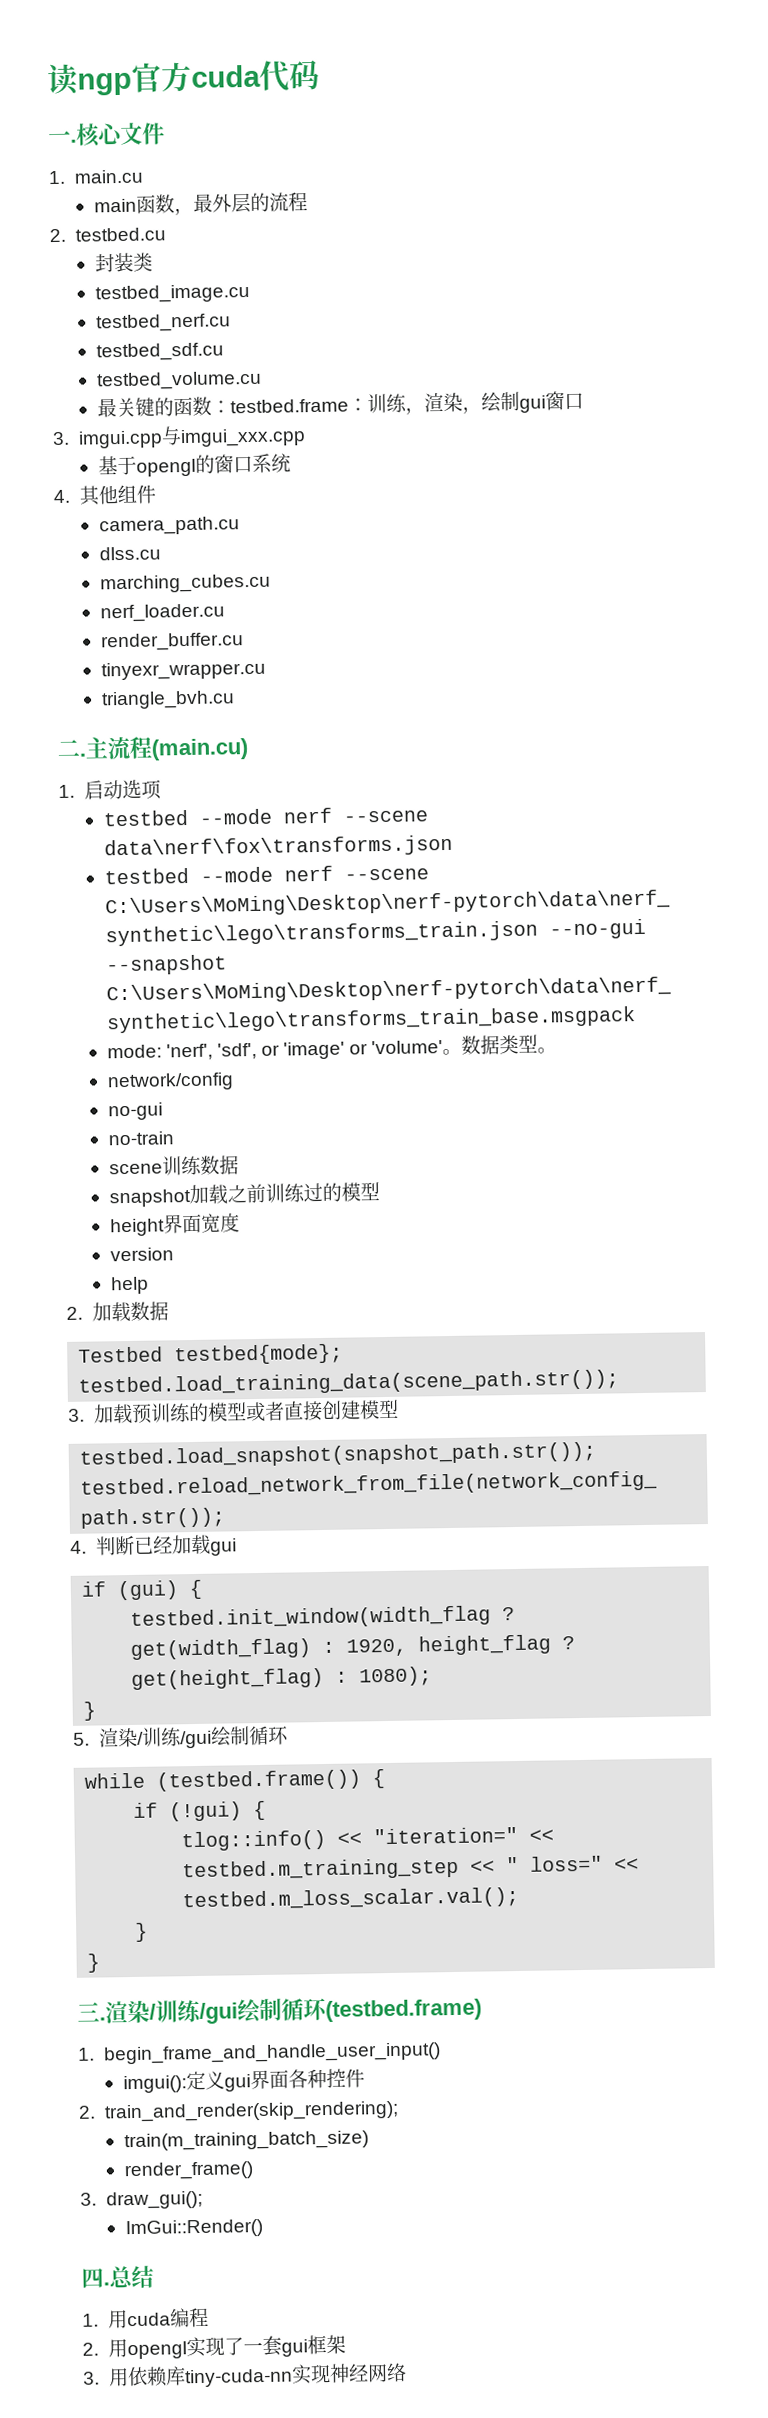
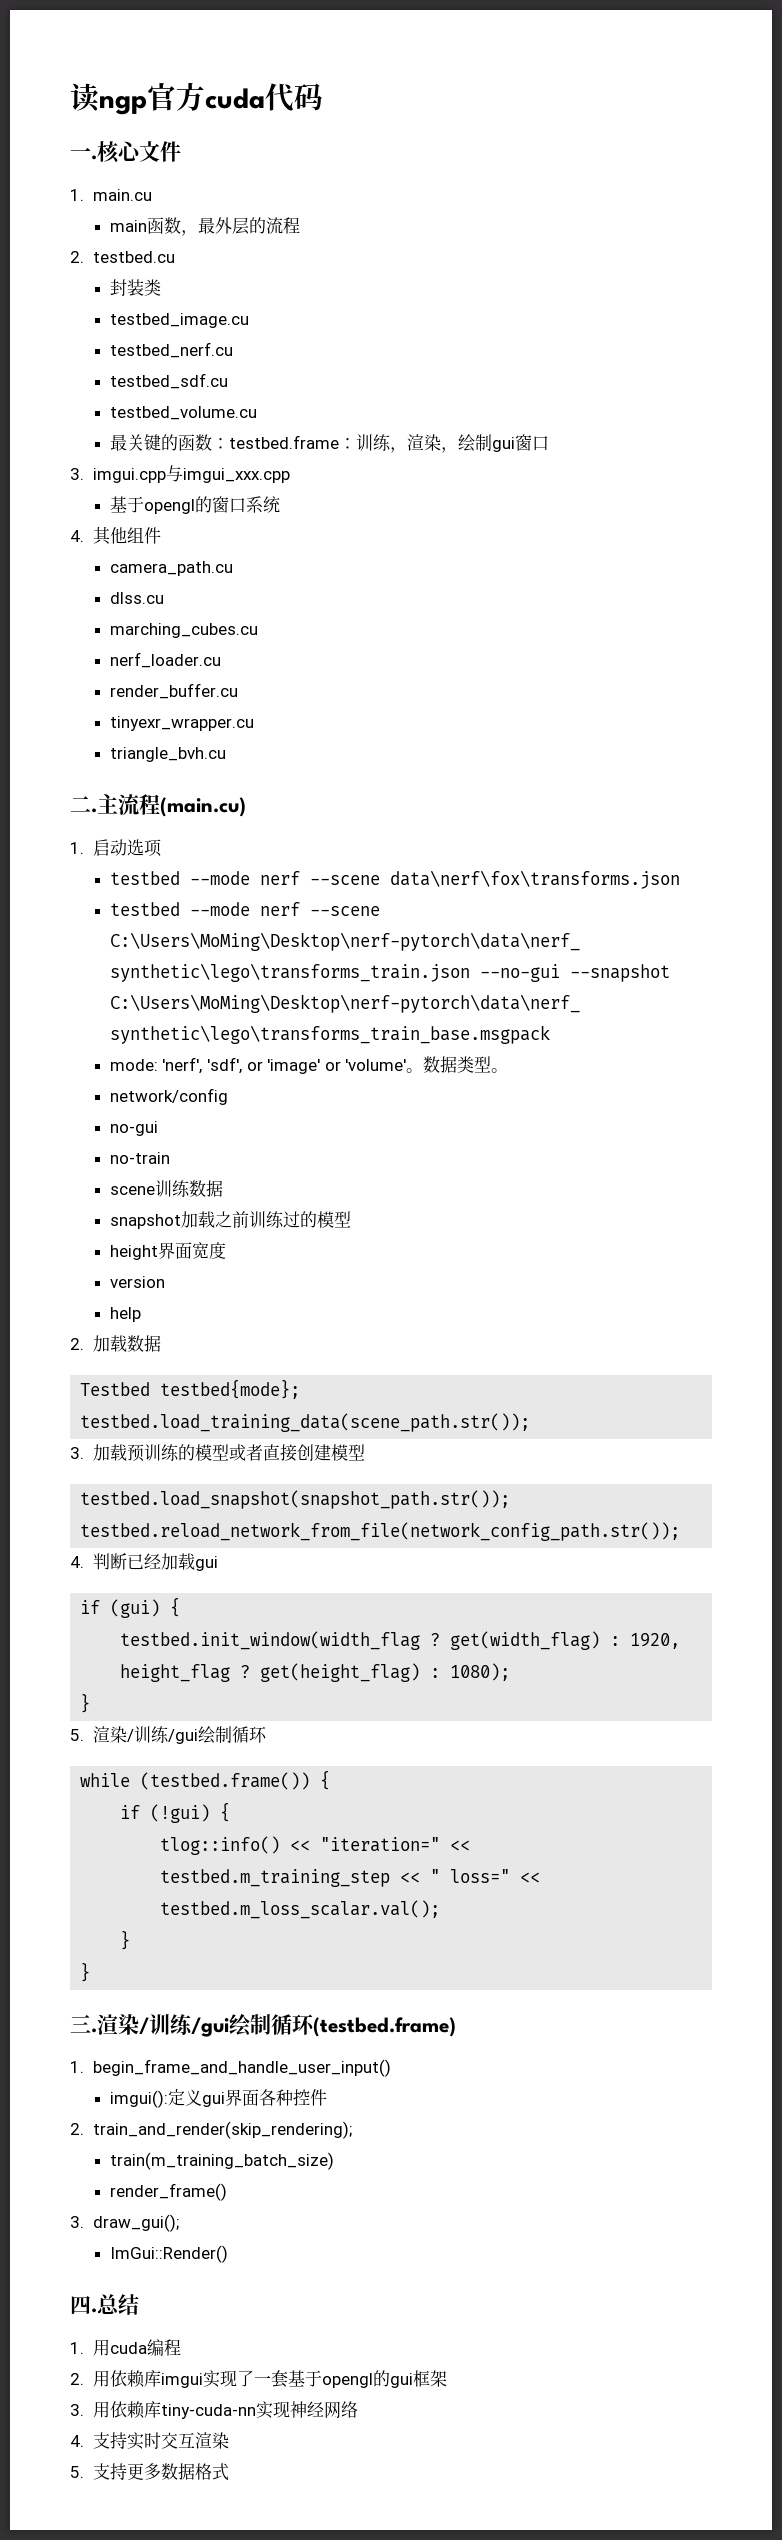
- 2.用opengl实现了一套gui框架
+ 2.用依赖库imgui实现了一套基于opengl的gui框架
+ 4.支持实时交互渲染
+ 5.支持更多数据格式

